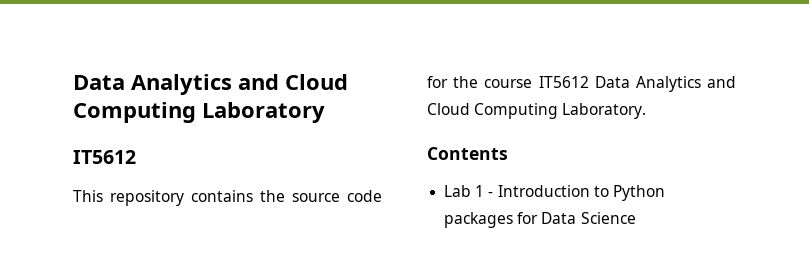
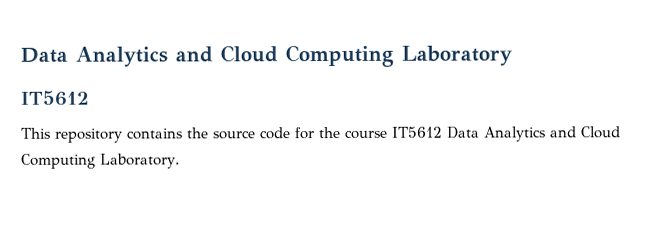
- Contents
- Lab 1 - Introduction to Python packages for Data Science

